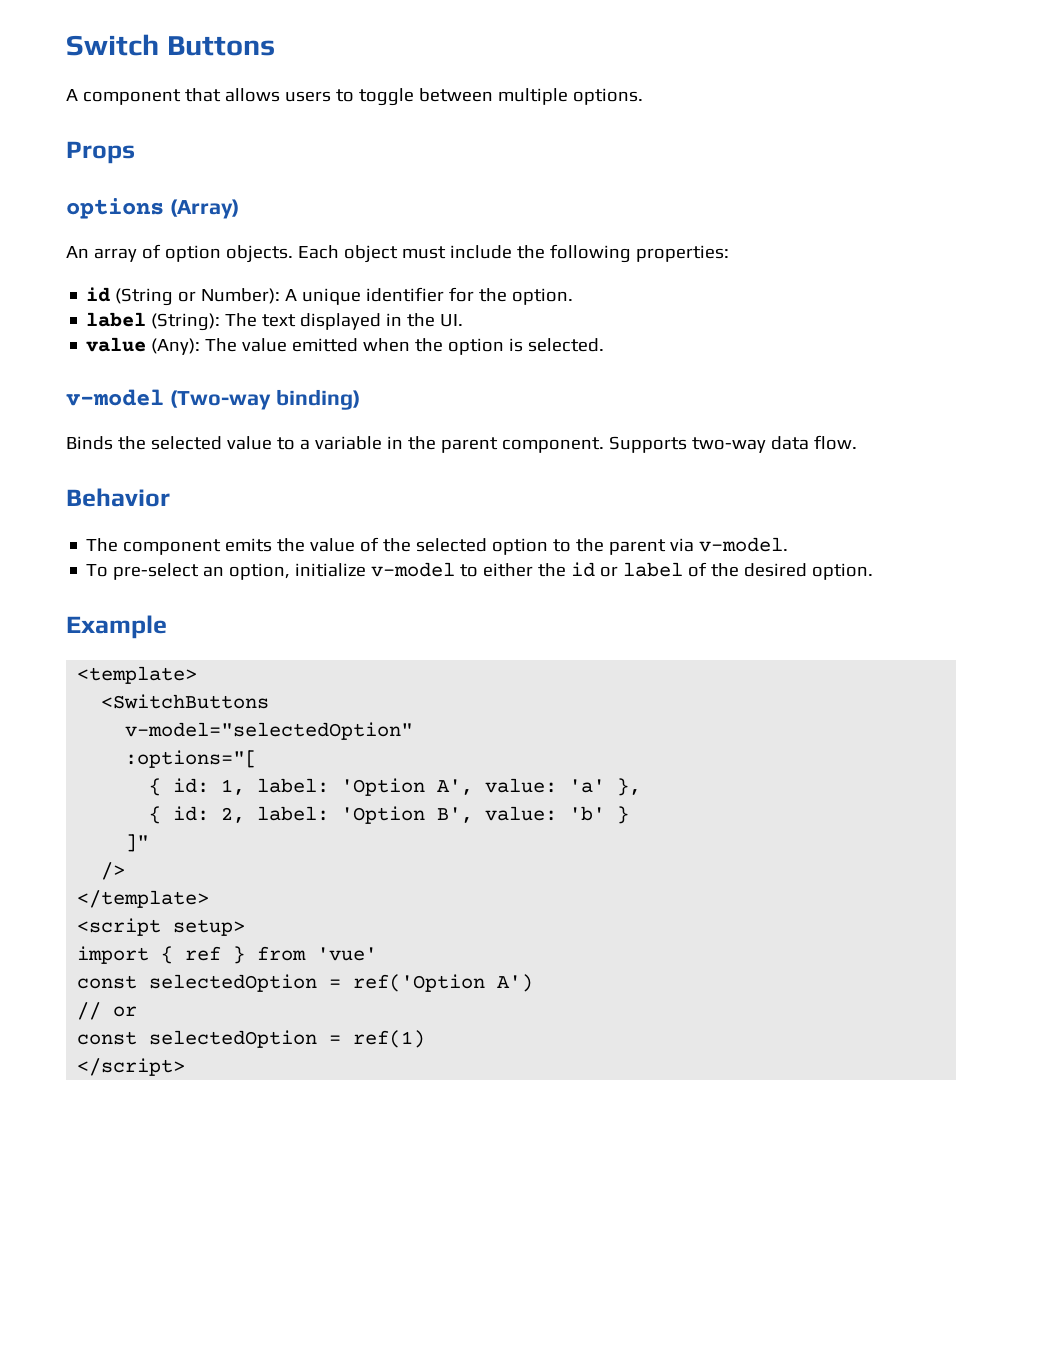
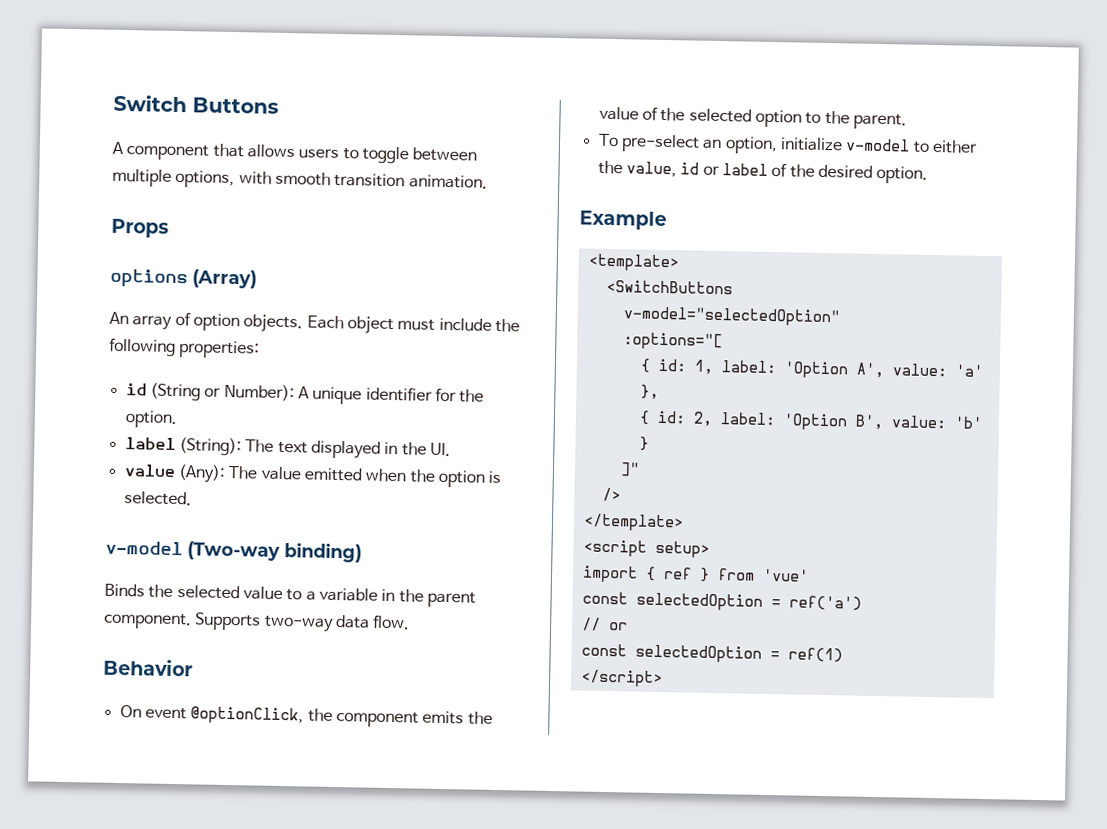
- A component that allows users to toggle between multiple options.
+ A component that allows users to toggle between multiple options, with smooth transition animation.
- The component emits the value of the selected option to the parent via v-model.
+ On event @optionClick, the component emits the value of the selected option to the parent.
- To pre-select an option, initialize v-model to either the id or label of the desired option.
+ To pre-select an option, initialize v-model to either the value, id or label of the desired option.
- const selectedOption = ref('Option A')
+ const selectedOption = ref('a')

